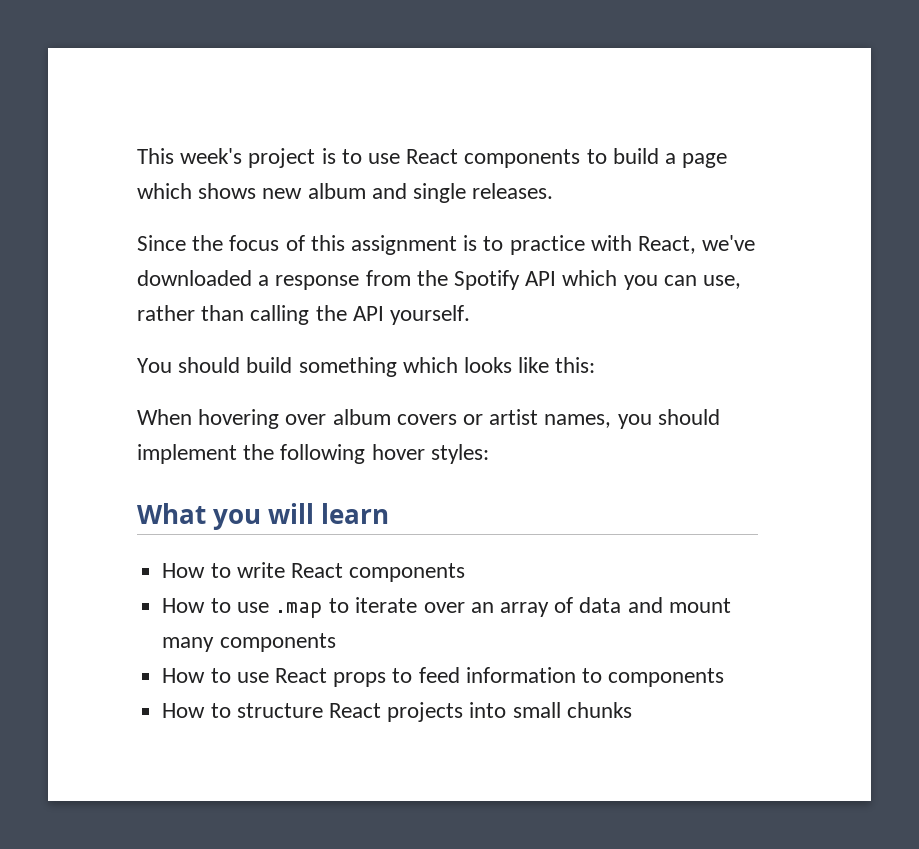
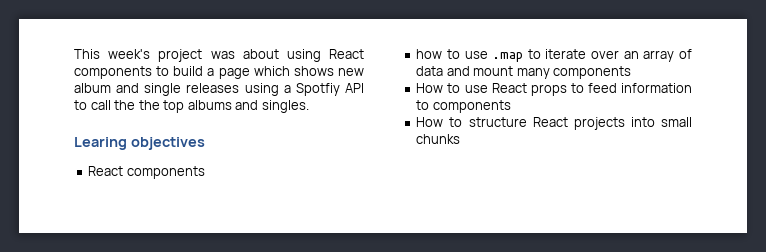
- This week's project is to use React components to build a page which shows new album and single releases.
- Since the focus of this assignment is to practice with React, we've downloaded a response from the Spotify API which you can use, rather than calling the API yourself.
- You should build something which looks like this:
- When hovering over album covers or artist names, you should implement the following hover styles:
- What you will learn
- How to write React components
+ This week's project was about using React components to build a page which shows new album and single releases using a Spotfiy API to call the the top albums and singles.
+ Learing objectives
+ React components
- How to use .map to iterate over an array of data and mount many components
+ how to use .map to iterate over an array of data and mount many components

